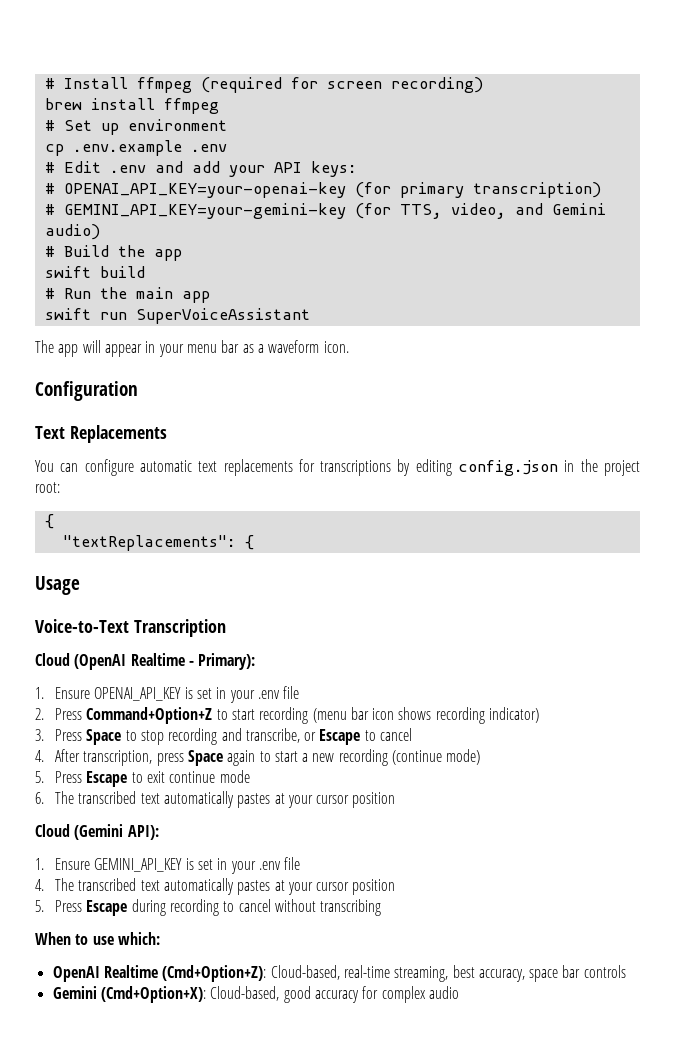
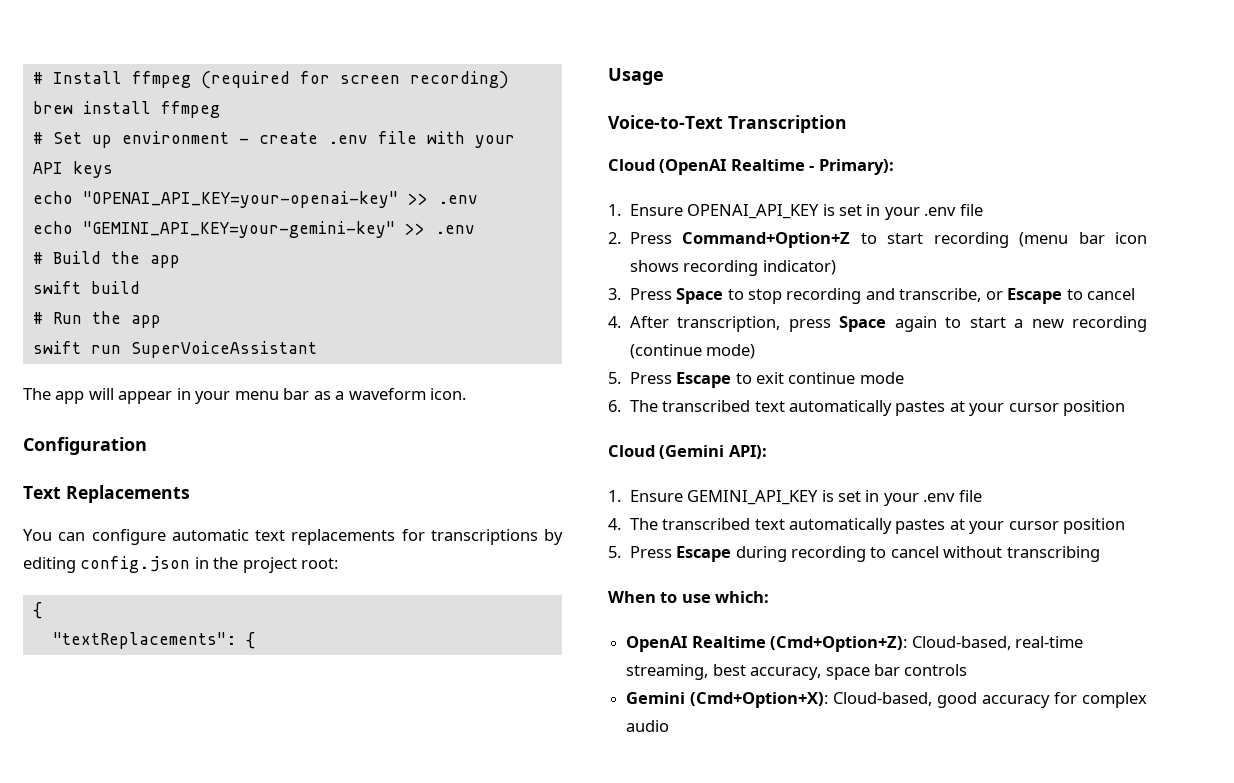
- # Set up environment
- cp .env.example .env
- # Edit .env and add your API keys:
- # OPENAI_API_KEY=your-openai-key (for primary transcription)
- # GEMINI_API_KEY=your-gemini-key (for TTS, video, and Gemini audio)
+ # Set up environment - create .env file with your API keys
+ echo "OPENAI_API_KEY=your-openai-key" >> .env
+ echo "GEMINI_API_KEY=your-gemini-key" >> .env
- # Run the main app
+ # Run the app

